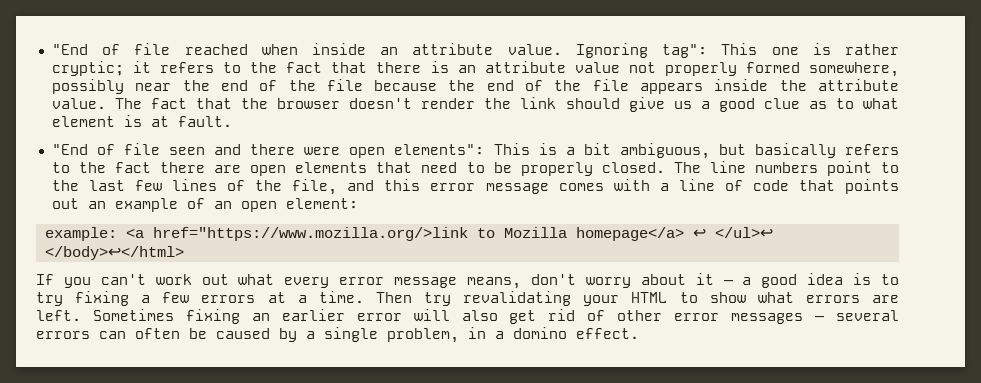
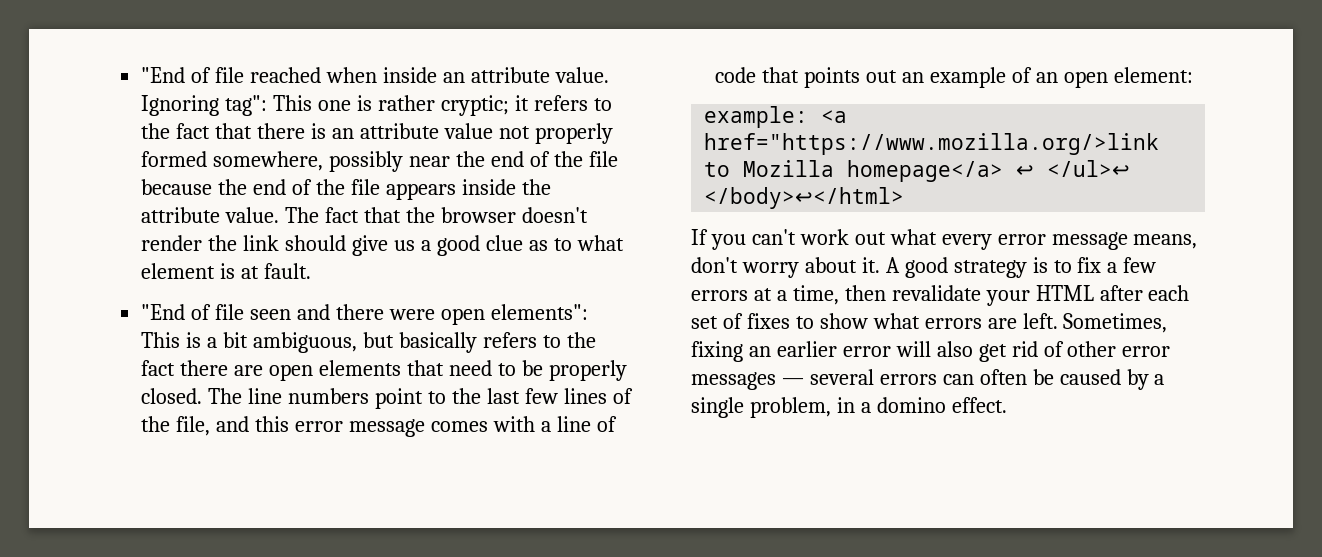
- If you can't work out what every error message means, don't worry about it — a good idea is to try fixing a few errors at a time. Then try revalidating your HTML to show what errors are left.
+ If you can't work out what every error message means, don't worry about it. A good strategy is to fix a few errors at a time, then revalidate your HTML after each set of fixes to show what errors are left.
- Sometimes fixing an earlier error will also get rid of other error messages — several errors can often be caused by a single problem, in a domino effect.
+ Sometimes, fixing an earlier error will also get rid of other error messages — several errors can often be caused by a single problem, in a domino effect.

